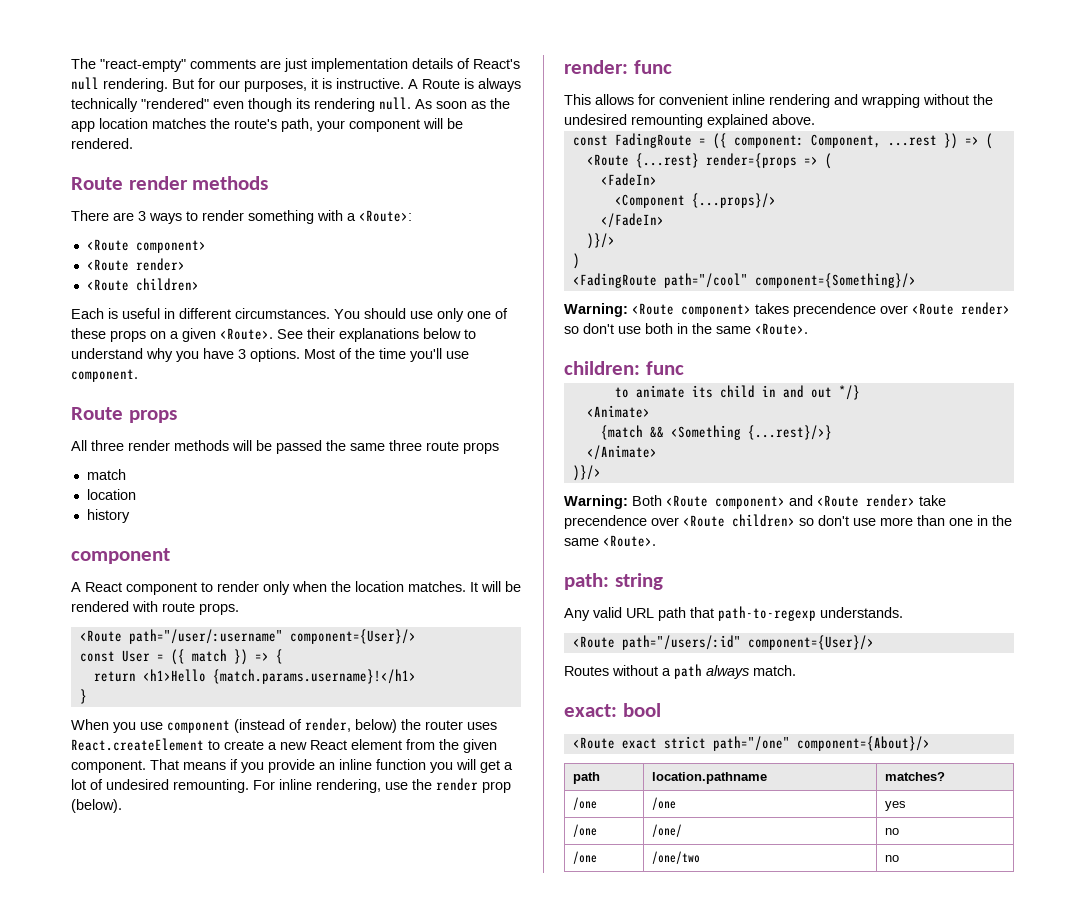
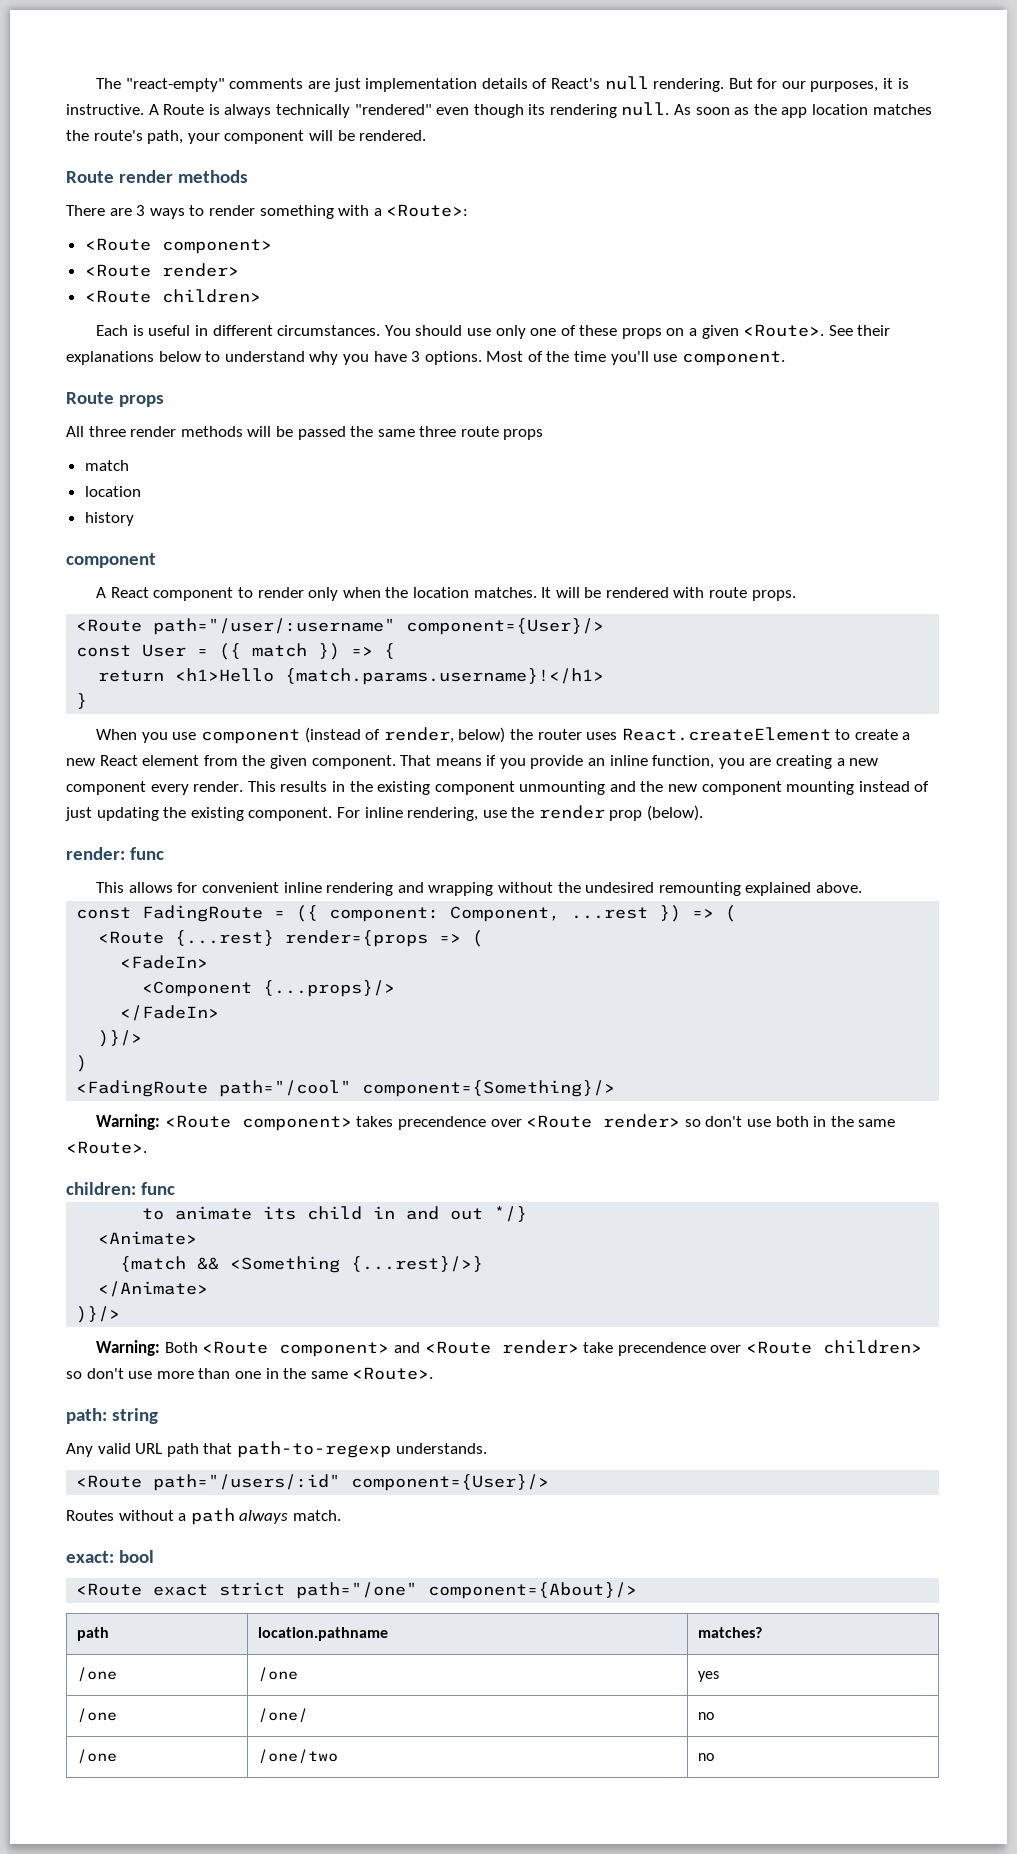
- That means if you provide an inline function you will get a lot of undesired remounting.
+ That means if you provide an inline function, you are creating a new component every render. This results in the existing component unmounting and the new component mounting instead of just updating the existing component.

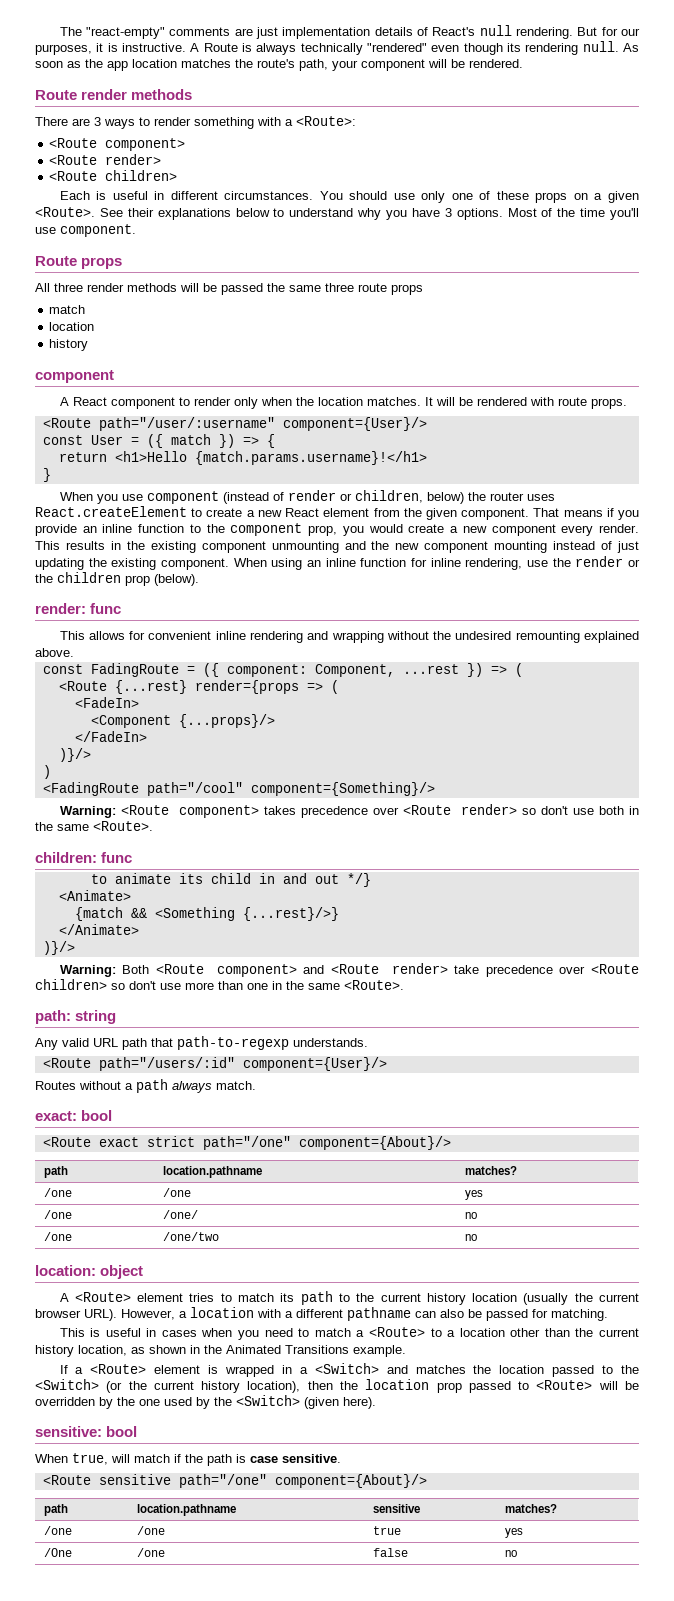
- When you use component (instead of render, below) the router uses React.createElement to create a new React element from the given component.
+ When you use component (instead of render or children, below) the router uses React.createElement to create a new React element from the given component.
- That means if you provide an inline function, you are creating a new component every render.
+ That means if you provide an inline function to the component prop, you would create a new component every render.
- For inline rendering, use the render prop (below).
+ When using an inline function for inline rendering, use the render or the children prop (below).
- Warning: <Route component> takes precendence over <Route render> so don't use both in the same <Route>.
+ Warning: <Route component> takes precedence over <Route render> so don't use both in the same <Route>.
- Warning: Both <Route component> and <Route render> take precendence over <Route children> so don't use more than one in the same <Route>.
+ Warning: Both <Route component> and <Route render> take precedence over <Route children> so don't use more than one in the same <Route>.
+ location: object
+ A <Route> element tries to match its path to the current history location (usually the current browser URL). However, a location with a different pathname can also be passed for matching.
+ This is useful in cases when you need to match a <Route> to a location other than the current history location, as shown in the Animated Transitions example.
+ If a <Route> element is wrapped in a <Switch> and matches the location passed to the <Switch> (or the current history location), then the location prop passed to <Route> will be overridden by the one used by the <Switch> (given here).
+ sensitive: bool
+ When true, will match if the path is case sensitive.
+ <Route sensitive path="/one" component={About}/>
+ path | location.pathname | sensitive | matches?
+ /one | /one | true | yes
+ /One | /one | false | no

